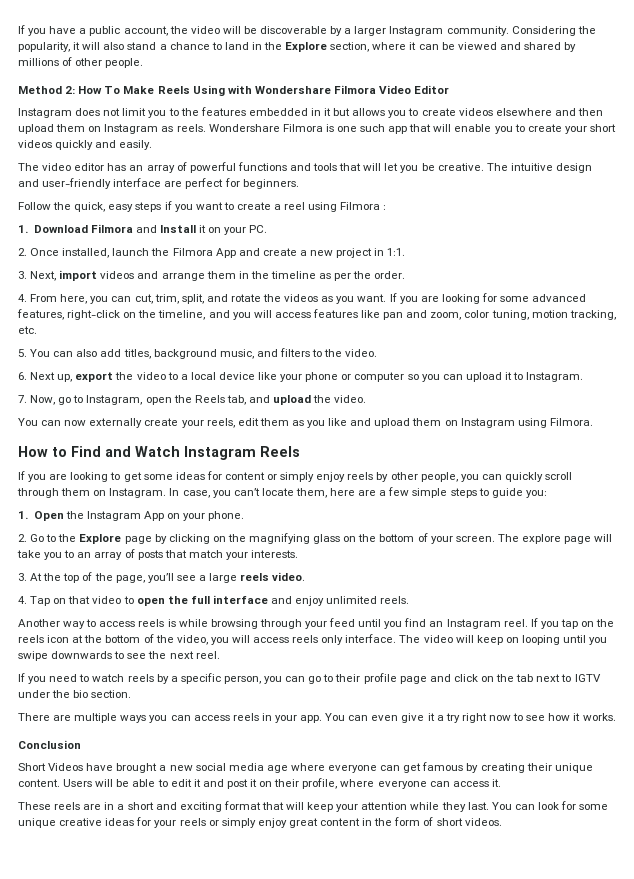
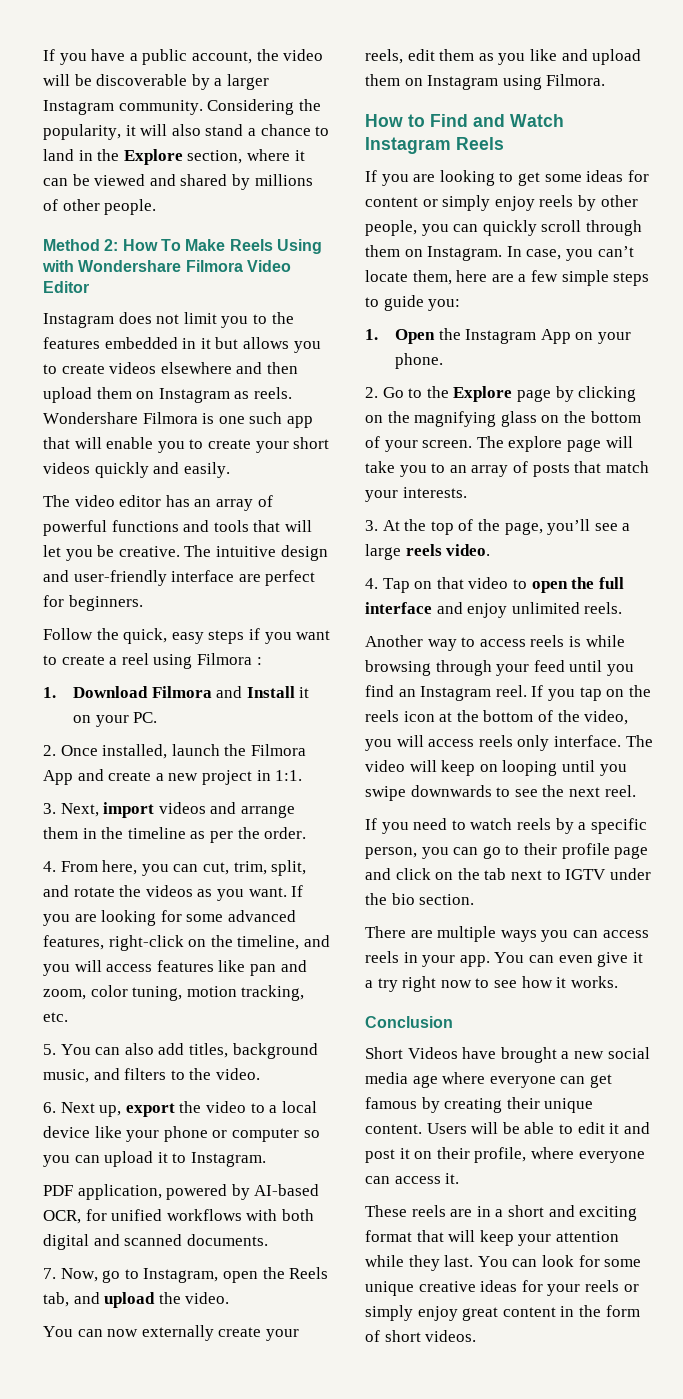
+ PDF application, powered by AI-based OCR, for unified workflows with both digital and scanned documents.

